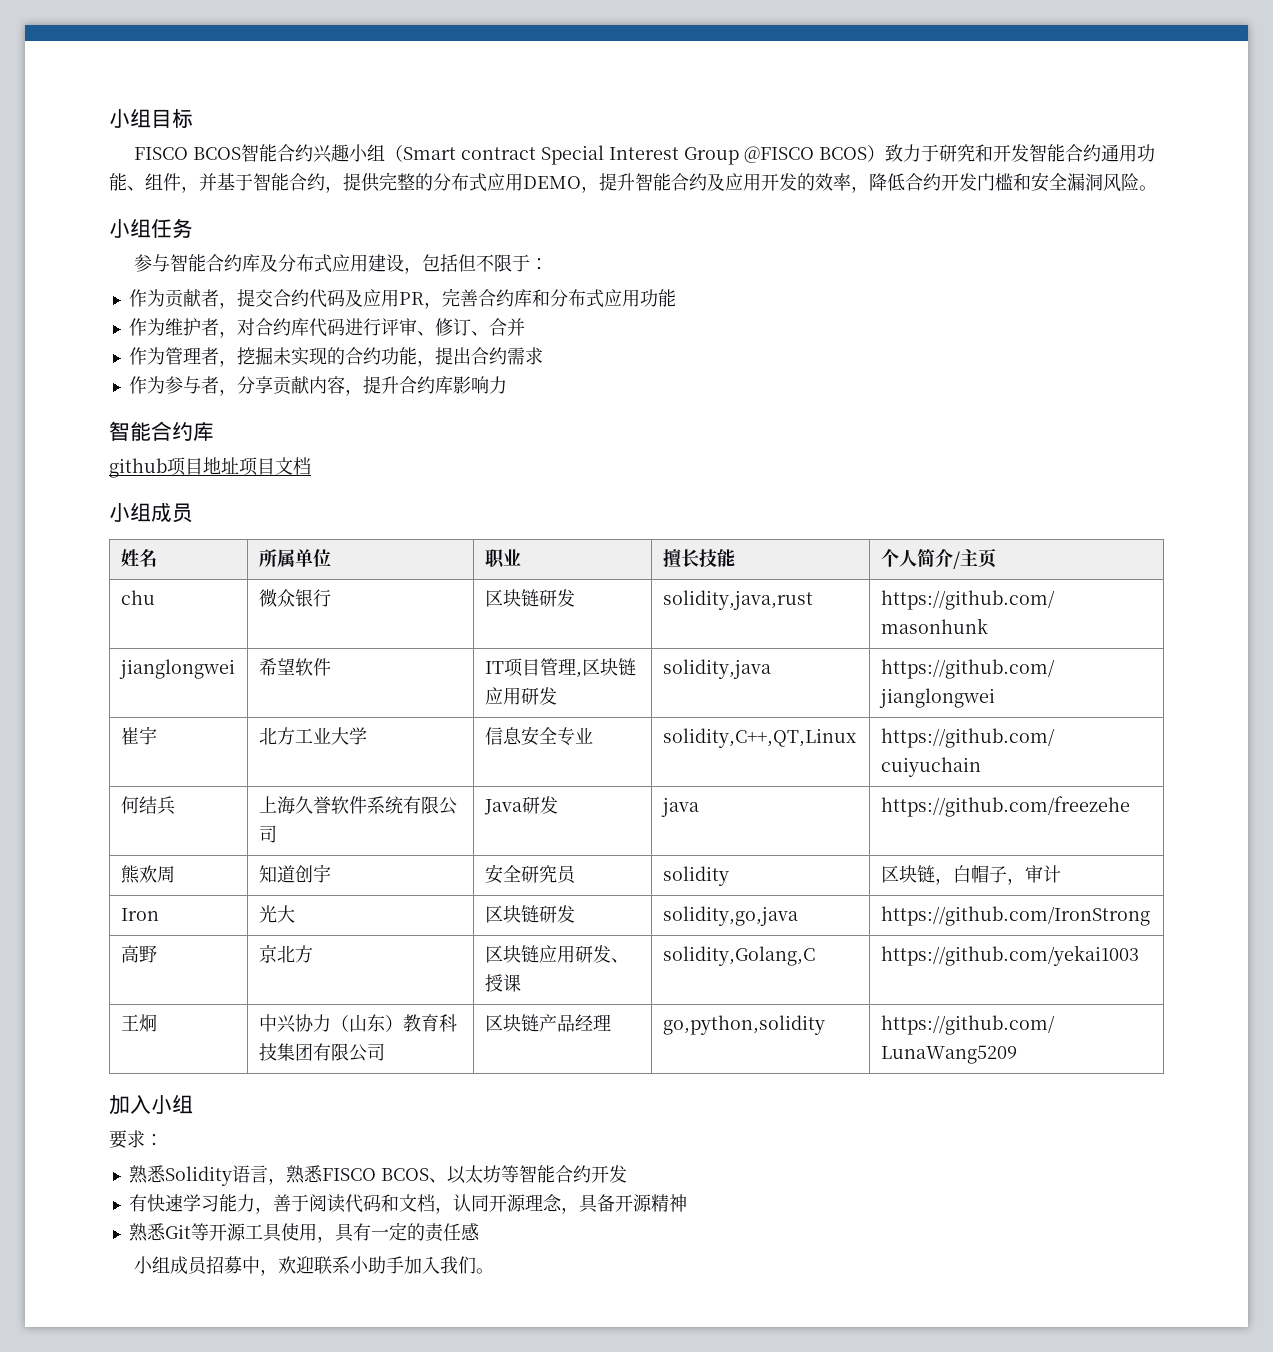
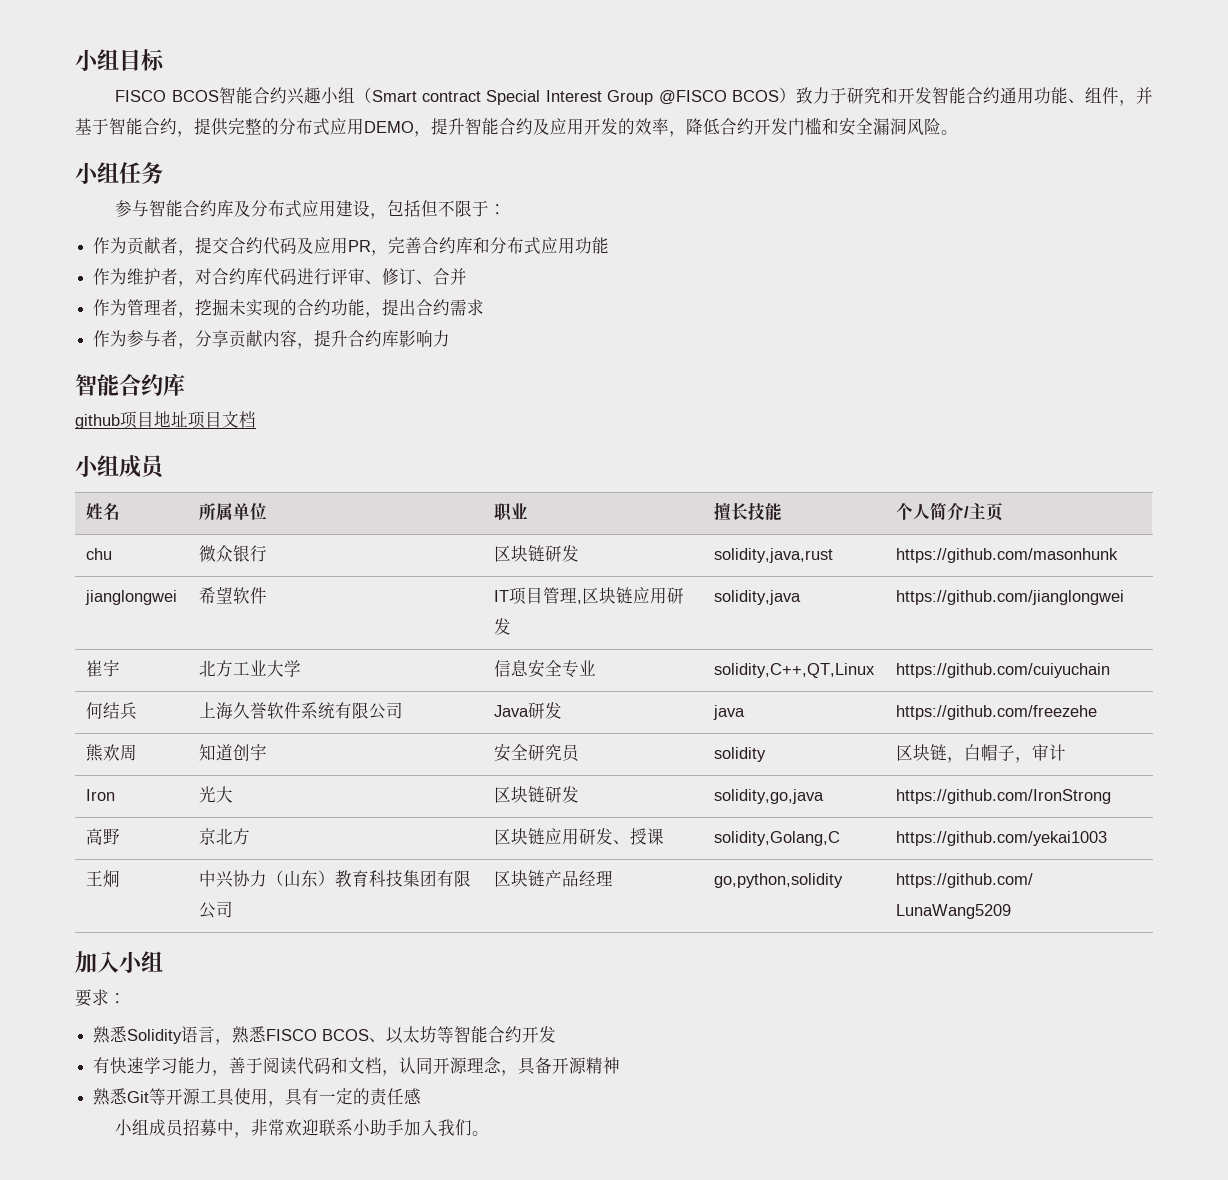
- 小组成员招募中，欢迎联系小助手加入我们。
+ 小组成员招募中，非常欢迎联系小助手加入我们。

